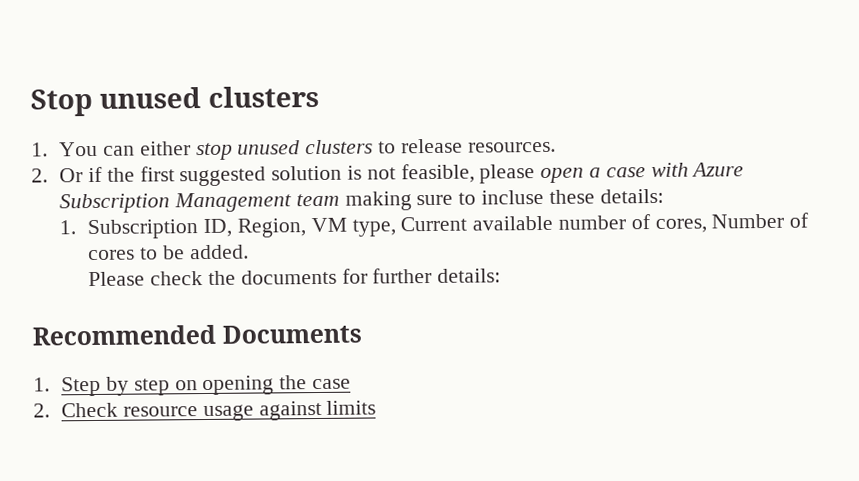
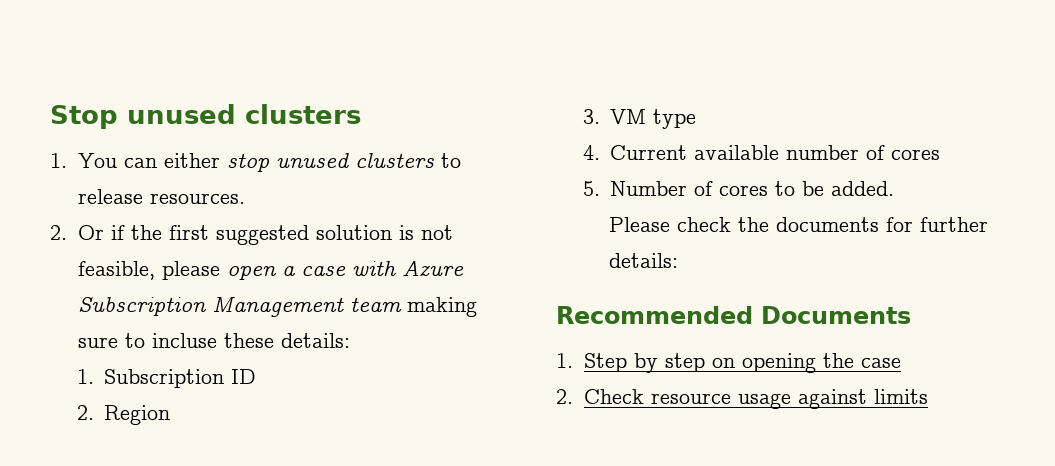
- 1. Subscription ID, Region, VM type, Current available number of cores, Number of cores to be added.
+ 1. Subscription ID
+ 2. Region
+ 3. VM type
+ 4. Current available number of cores
+ 5. Number of cores to be added.

